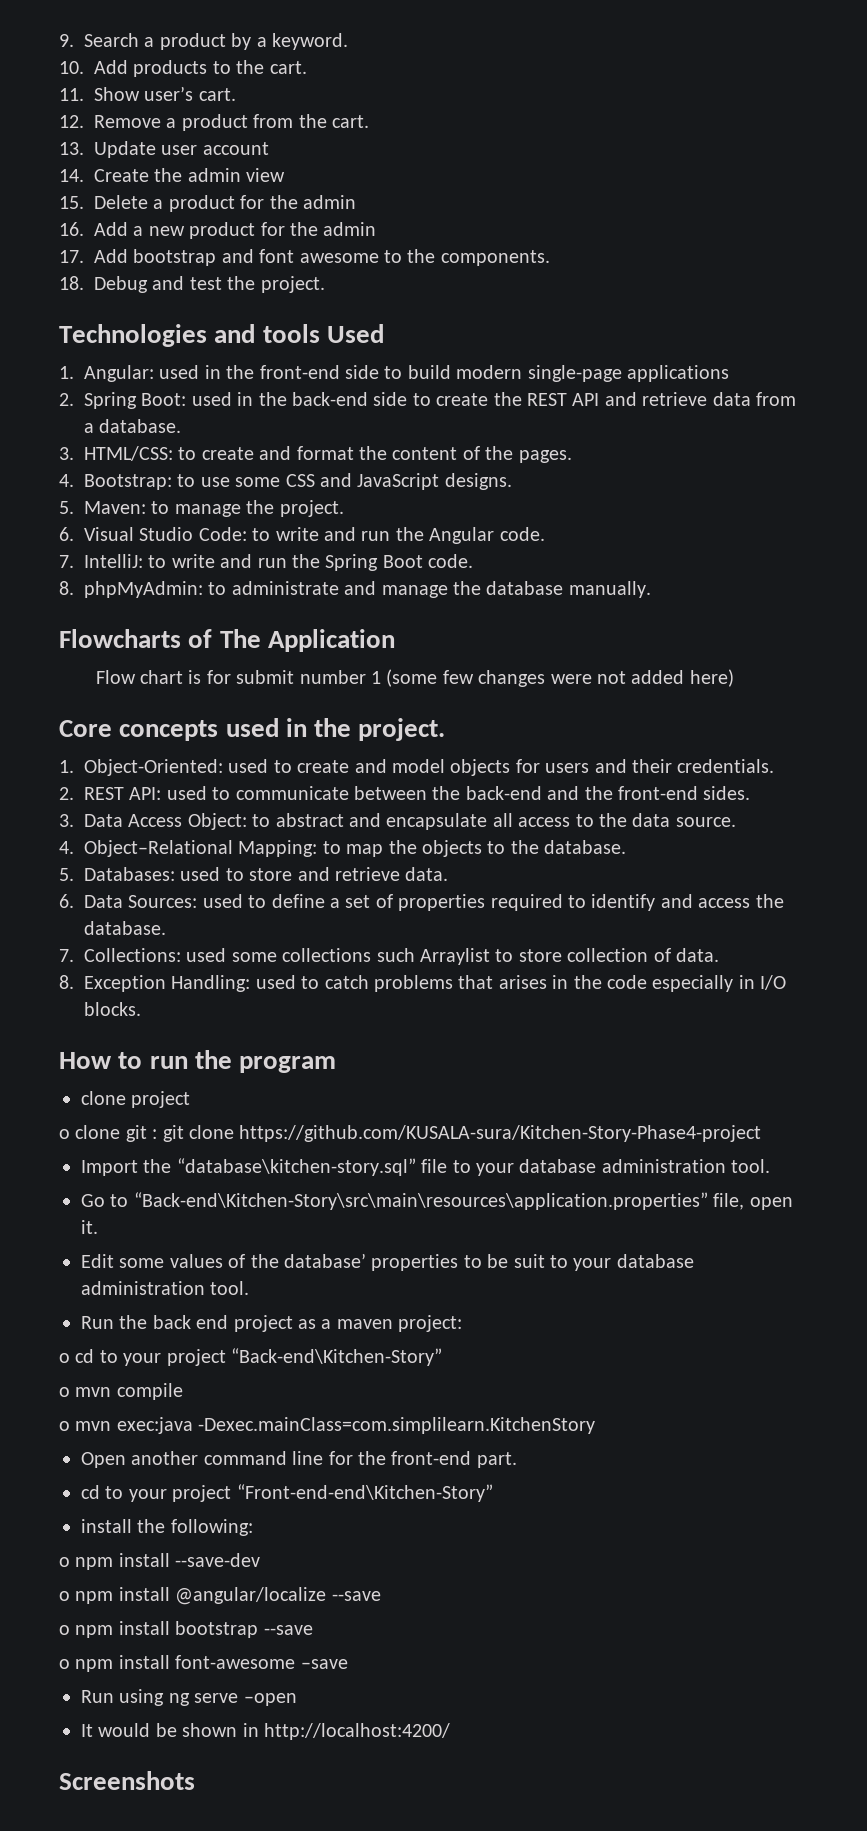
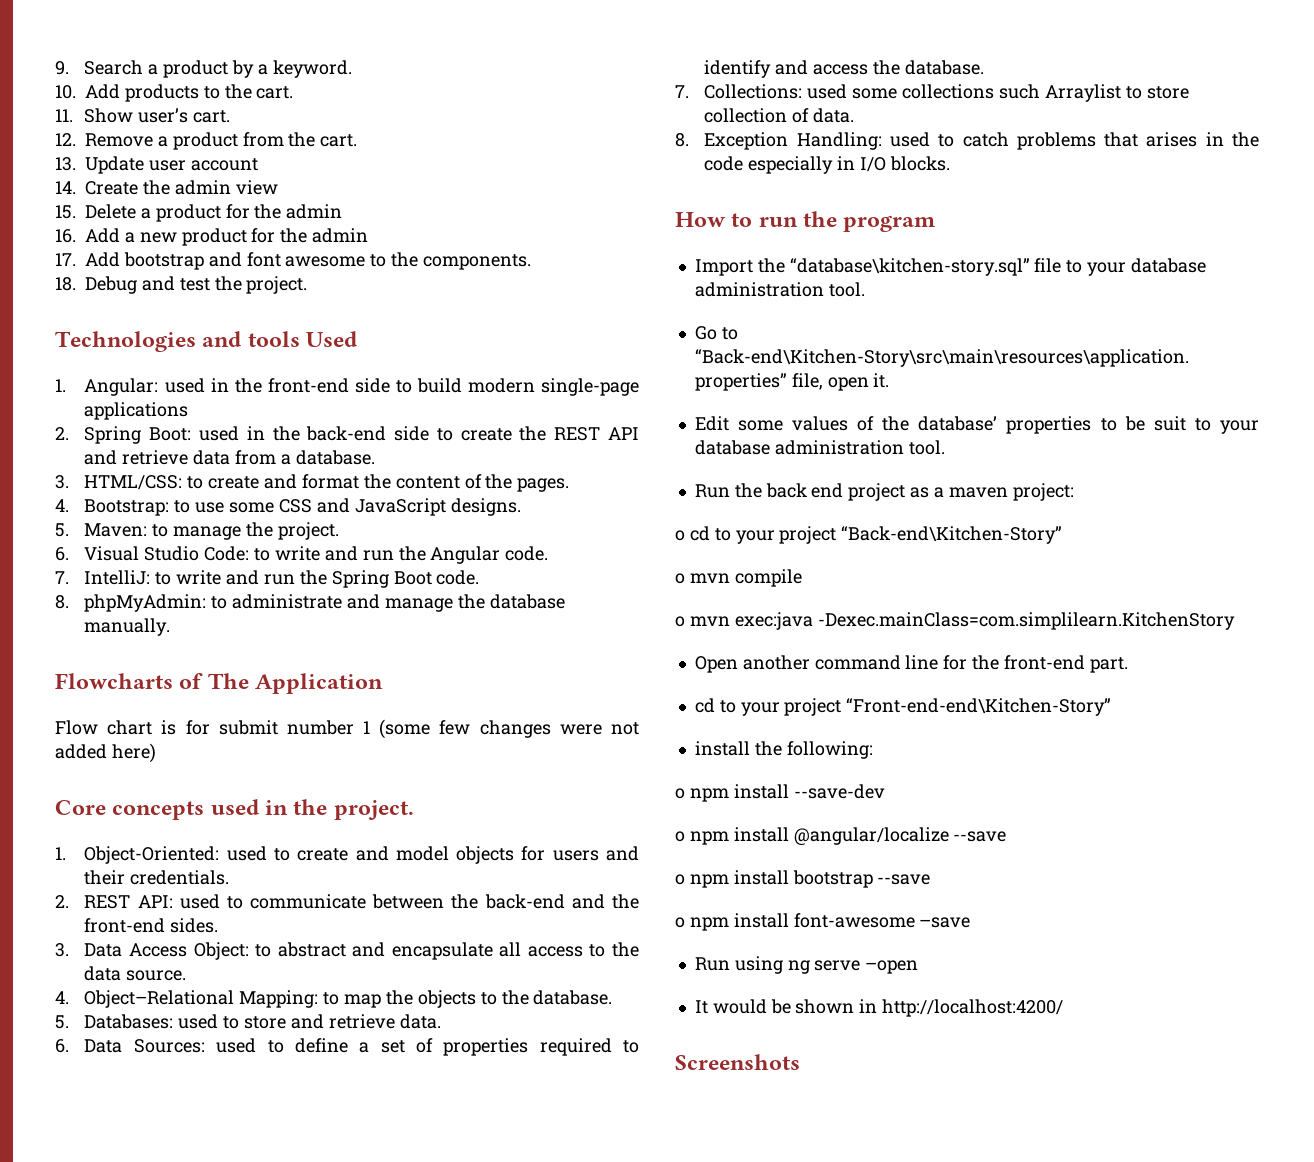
- clone project
- o clone git : git clone https://github.com/KUSALA-sura/Kitchen-Story-Phase4-project

